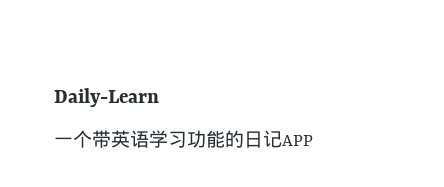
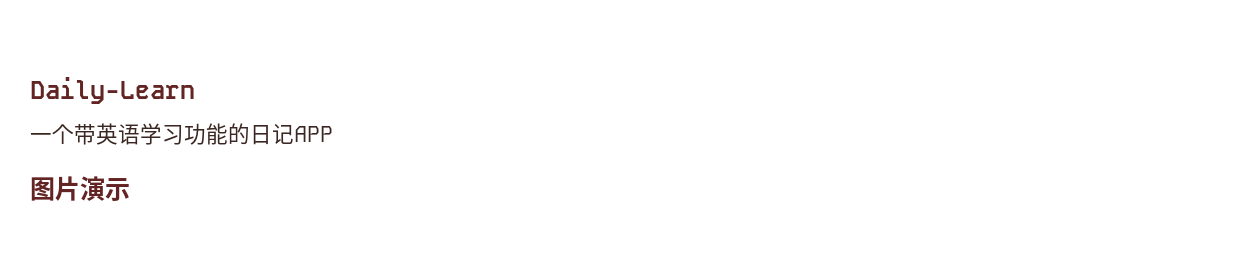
+ 图片演示

